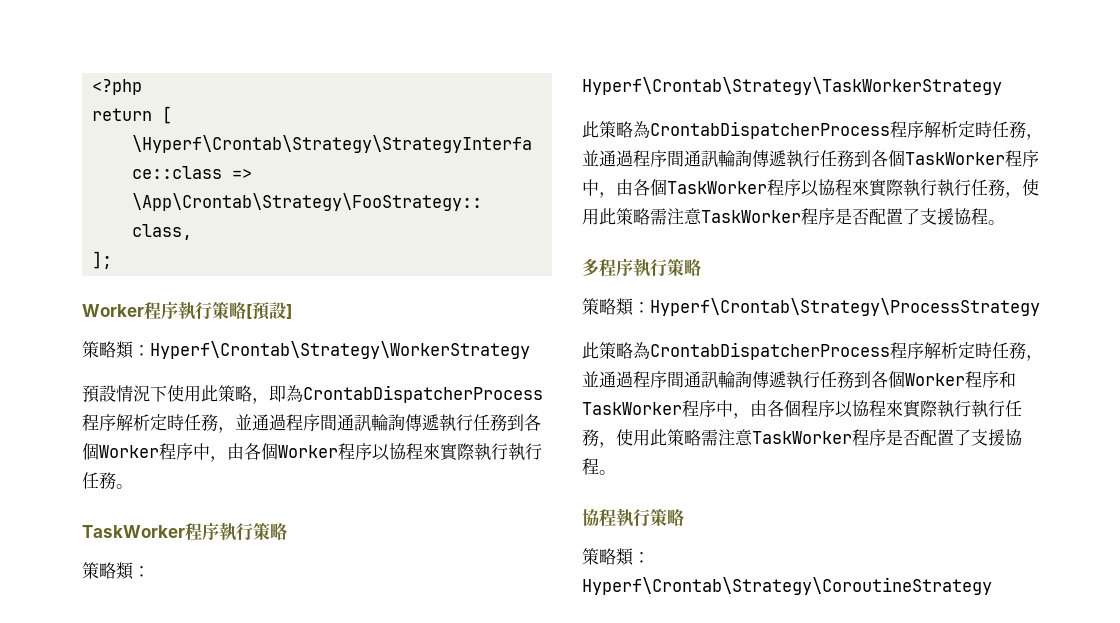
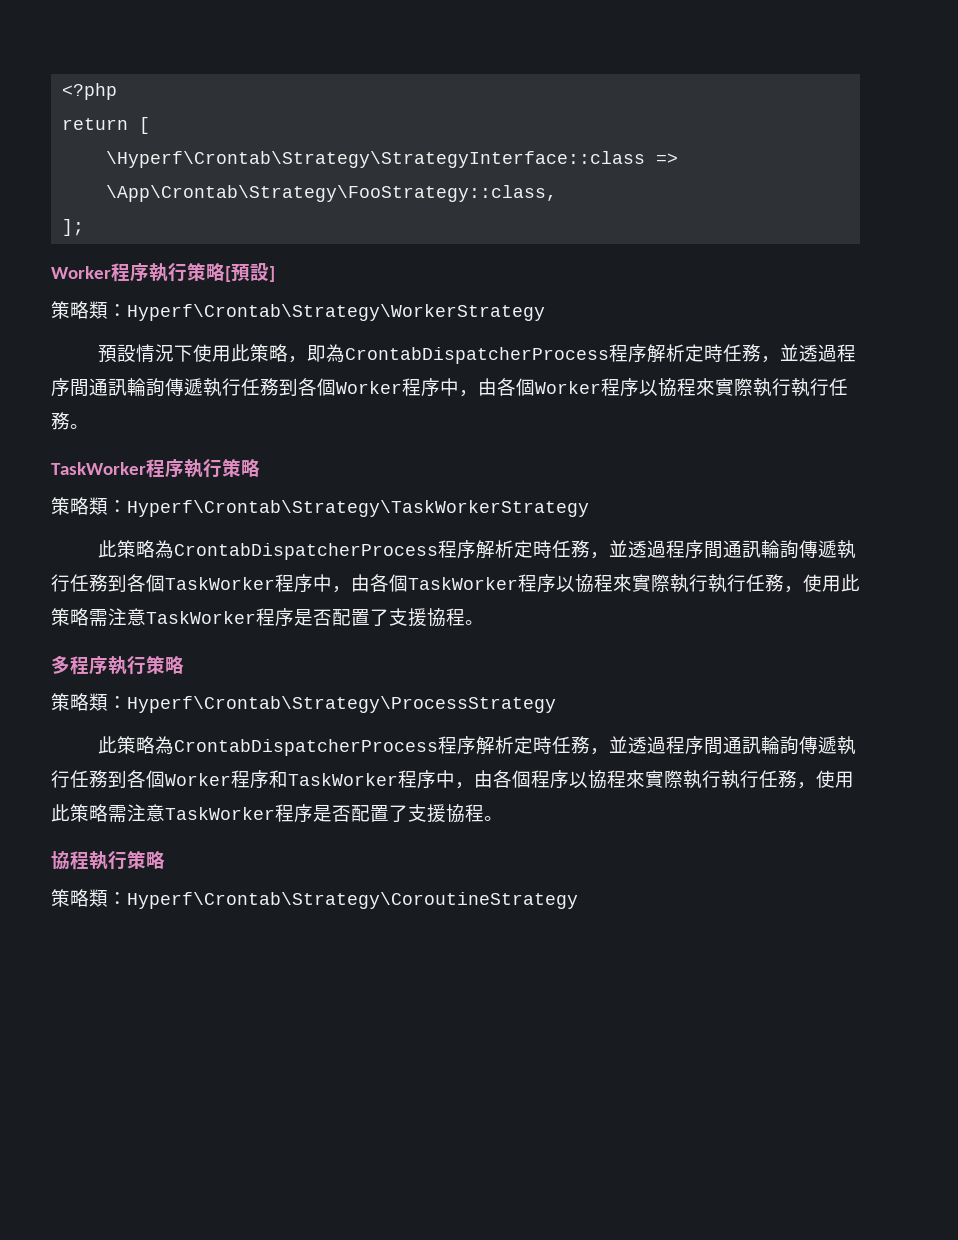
- 預設情況下使用此策略，即為CrontabDispatcherProcess程序解析定時任務，並通過程序間通訊輪詢傳遞執行任務到各個Worker程序中，由各個Worker程序以協程來實際執行執行任務。
+ 預設情況下使用此策略，即為CrontabDispatcherProcess程序解析定時任務，並透過程序間通訊輪詢傳遞執行任務到各個Worker程序中，由各個Worker程序以協程來實際執行執行任務。
- 此策略為CrontabDispatcherProcess程序解析定時任務，並通過程序間通訊輪詢傳遞執行任務到各個TaskWorker程序中，由各個TaskWorker程序以協程來實際執行執行任務，使用此策略需注意TaskWorker程序是否配置了支援協程。
+ 此策略為CrontabDispatcherProcess程序解析定時任務，並透過程序間通訊輪詢傳遞執行任務到各個TaskWorker程序中，由各個TaskWorker程序以協程來實際執行執行任務，使用此策略需注意TaskWorker程序是否配置了支援協程。
- 此策略為CrontabDispatcherProcess程序解析定時任務，並通過程序間通訊輪詢傳遞執行任務到各個Worker程序和TaskWorker程序中，由各個程序以協程來實際執行執行任務，使用此策略需注意TaskWorker程序是否配置了支援協程。
+ 此策略為CrontabDispatcherProcess程序解析定時任務，並透過程序間通訊輪詢傳遞執行任務到各個Worker程序和TaskWorker程序中，由各個程序以協程來實際執行執行任務，使用此策略需注意TaskWorker程序是否配置了支援協程。

